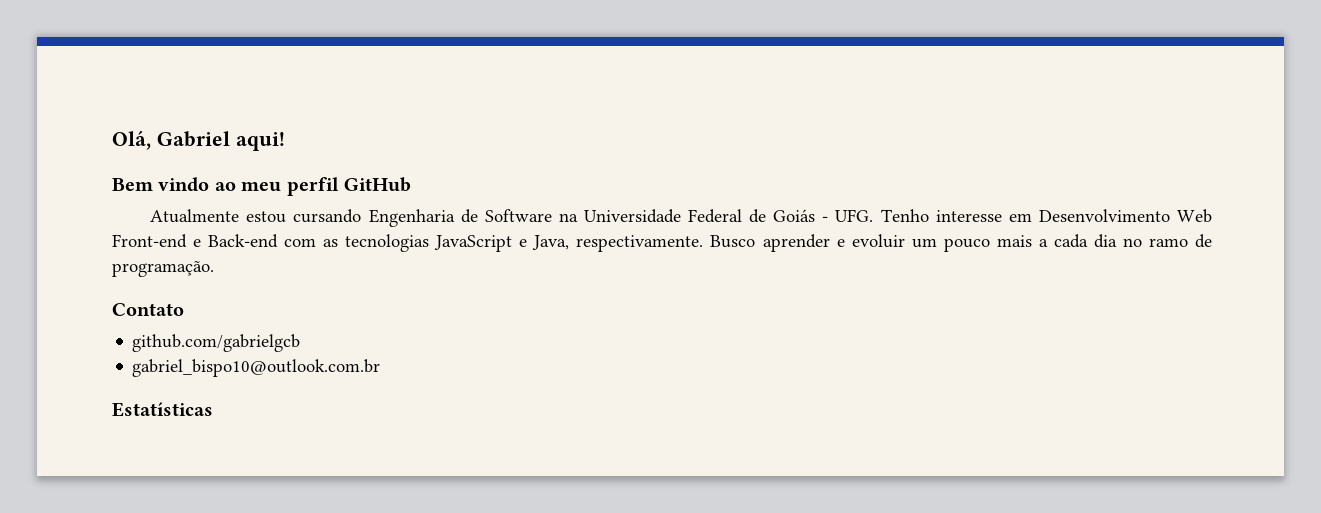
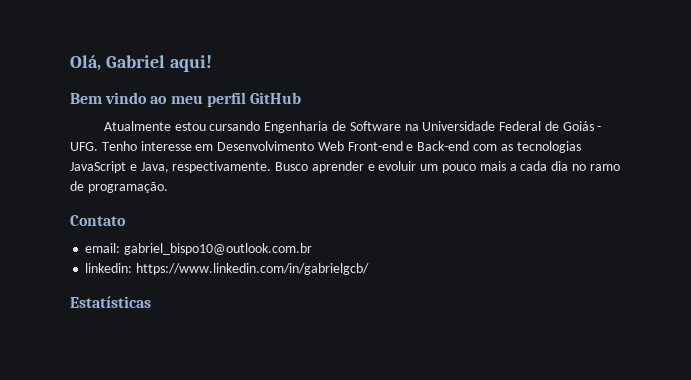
- github.com/gabrielgcb
- gabriel_bispo10@outlook.com.br
+ email: gabriel_bispo10@outlook.com.br
+ linkedin: https://www.linkedin.com/in/gabrielgcb/

